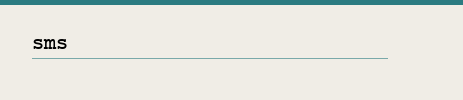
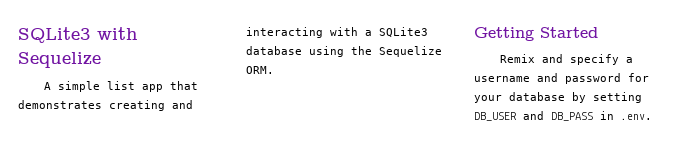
- sms
+ SQLite3 with Sequelize
+ A simple list app that demonstrates creating and interacting with a SQLite3 database using the Sequelize ORM.
+ Getting Started
+ Remix and specify a username and password for your database by setting DB_USER and DB_PASS in .env.

